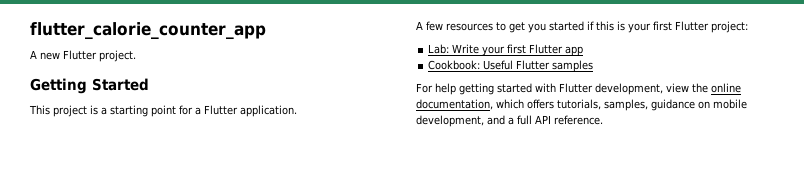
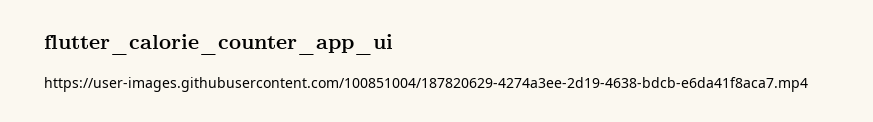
- flutter_calorie_counter_app
- A new Flutter project.
- Getting Started
- This project is a starting point for a Flutter application.
- A few resources to get you started if this is your first Flutter project:
- Lab: Write your first Flutter app
- Cookbook: Useful Flutter samples
- For help getting started with Flutter development, view the online documentation, which offers tutorials, samples, guidance on mobile development, and a full API reference.
+ flutter_calorie_counter_app_ui
+ https://user-images.githubusercontent.com/100851004/187820629-4274a3ee-2d19-4638-bdcb-e6da41f8aca7.mp4

